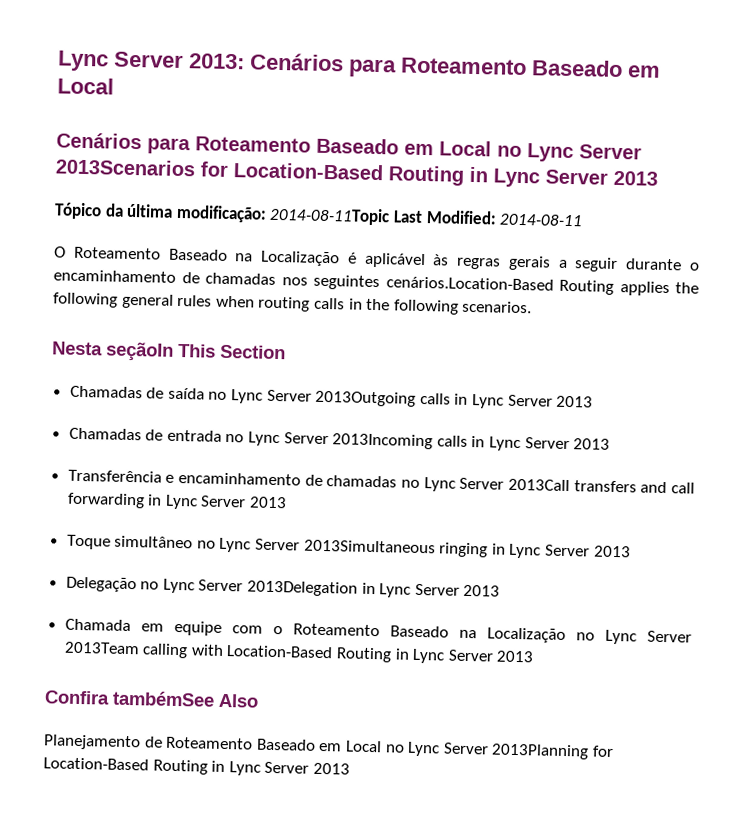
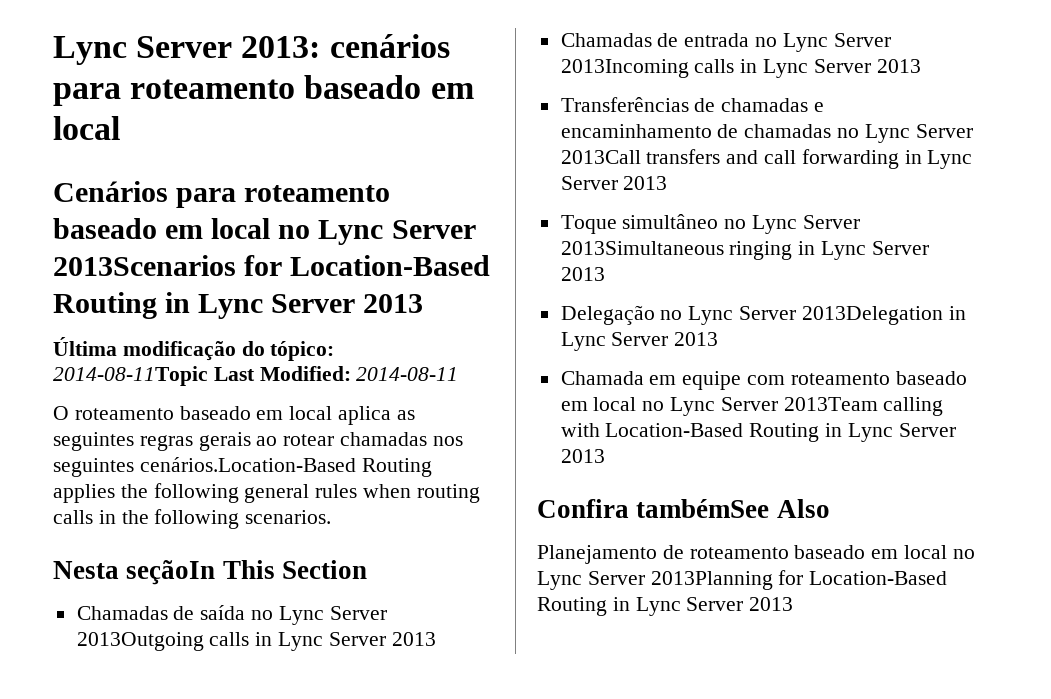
- Lync Server 2013: Cenários para Roteamento Baseado em Local
- Cenários para Roteamento Baseado em Local no Lync Server 2013Scenarios for Location-Based Routing in Lync Server 2013
+ Lync Server 2013: cenários para roteamento baseado em local
+ Cenários para roteamento baseado em local no Lync Server 2013Scenarios for Location-Based Routing in Lync Server 2013
- Tópico da última modificação: 2014-08-11Topic Last Modified: 2014-08-11
+ Última modificação do tópico: 2014-08-11Topic Last Modified: 2014-08-11
- O Roteamento Baseado na Localização é aplicável às regras gerais a seguir durante o encaminhamento de chamadas nos seguintes cenários.Location-Based Routing applies the following general rules when routing calls in the following scenarios.
+ O roteamento baseado em local aplica as seguintes regras gerais ao rotear chamadas nos seguintes cenários.Location-Based Routing applies the following general rules when routing calls in the following scenarios.
- Transferência e encaminhamento de chamadas no Lync Server 2013Call transfers and call forwarding in Lync Server 2013
+ Transferências de chamadas e encaminhamento de chamadas no Lync Server 2013Call transfers and call forwarding in Lync Server 2013
- Chamada em equipe com o Roteamento Baseado na Localização no Lync Server 2013Team calling with Location-Based Routing in Lync Server 2013
+ Chamada em equipe com roteamento baseado em local no Lync Server 2013Team calling with Location-Based Routing in Lync Server 2013
- Planejamento de Roteamento Baseado em Local no Lync Server 2013Planning for Location-Based Routing in Lync Server 2013
+ Planejamento de roteamento baseado em local no Lync Server 2013Planning for Location-Based Routing in Lync Server 2013

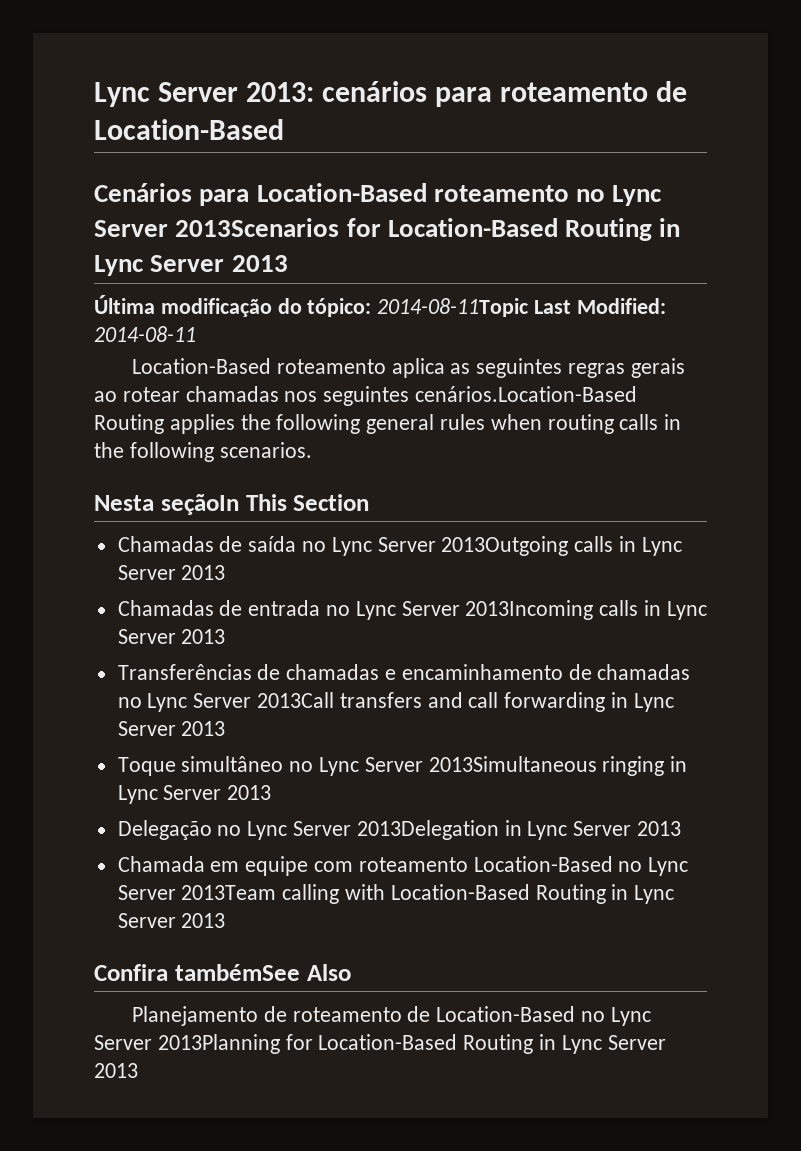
- Lync Server 2013: cenários para roteamento baseado em local
+ Lync Server 2013: cenários para roteamento de Location-Based
- Cenários para roteamento baseado em local no Lync Server 2013Scenarios for Location-Based Routing in Lync Server 2013
+ Cenários para Location-Based roteamento no Lync Server 2013Scenarios for Location-Based Routing in Lync Server 2013
- O roteamento baseado em local aplica as seguintes regras gerais ao rotear chamadas nos seguintes cenários.Location-Based Routing applies the following general rules when routing calls in the following scenarios.
+ Location-Based roteamento aplica as seguintes regras gerais ao rotear chamadas nos seguintes cenários.Location-Based Routing applies the following general rules when routing calls in the following scenarios.
- Chamada em equipe com roteamento baseado em local no Lync Server 2013Team calling with Location-Based Routing in Lync Server 2013
+ Chamada em equipe com roteamento Location-Based no Lync Server 2013Team calling with Location-Based Routing in Lync Server 2013
- Planejamento de roteamento baseado em local no Lync Server 2013Planning for Location-Based Routing in Lync Server 2013
+ Planejamento de roteamento de Location-Based no Lync Server 2013Planning for Location-Based Routing in Lync Server 2013

